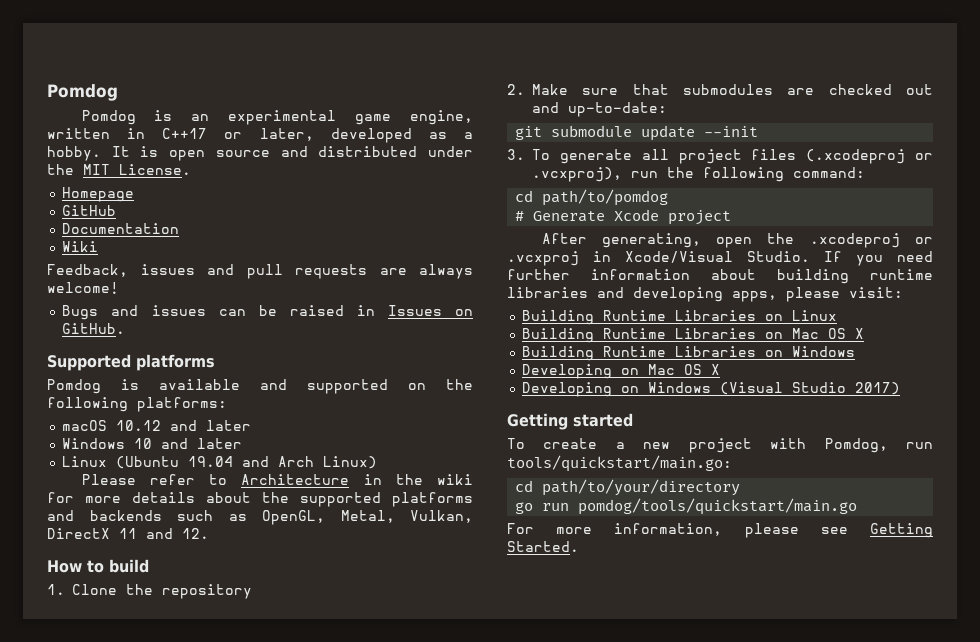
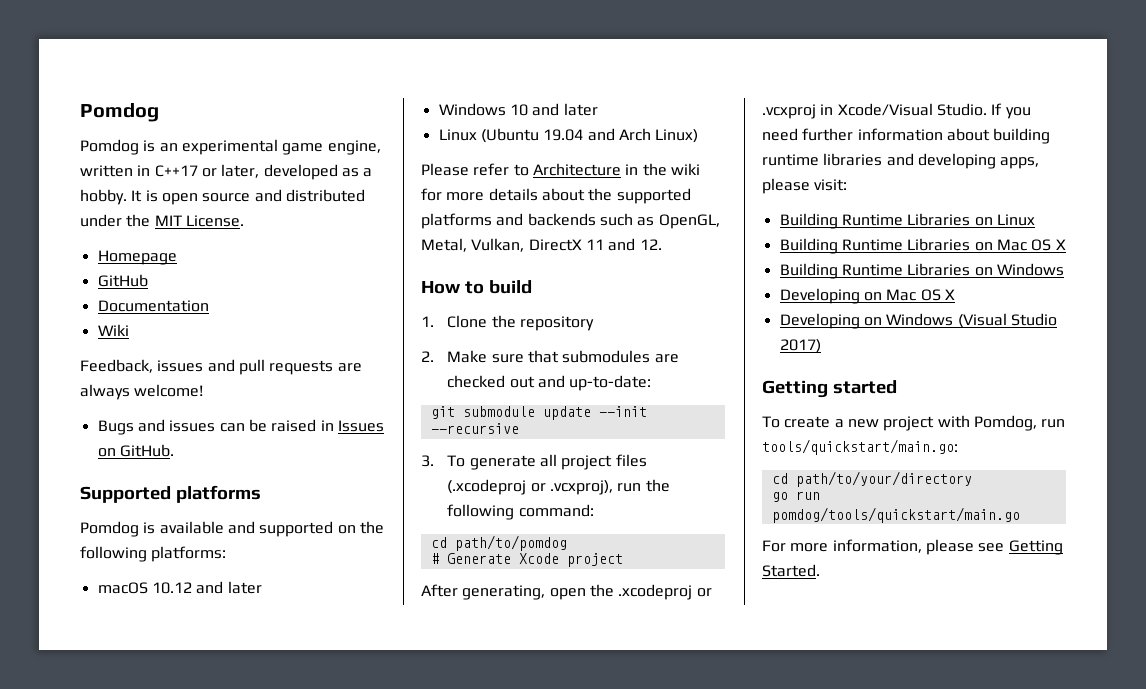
- git submodule update --init
+ git submodule update --init --recursive

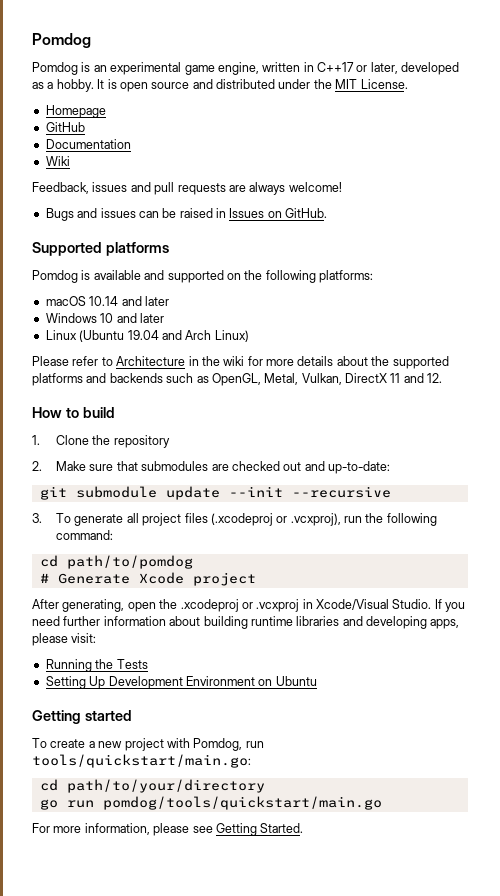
- macOS 10.12 and later
+ macOS 10.14 and later
- Building Runtime Libraries on Linux
- Building Runtime Libraries on Mac OS X
- Building Runtime Libraries on Windows
- Developing on Mac OS X
- Developing on Windows (Visual Studio 2017)
+ Running the Tests
+ Setting Up Development Environment on Ubuntu

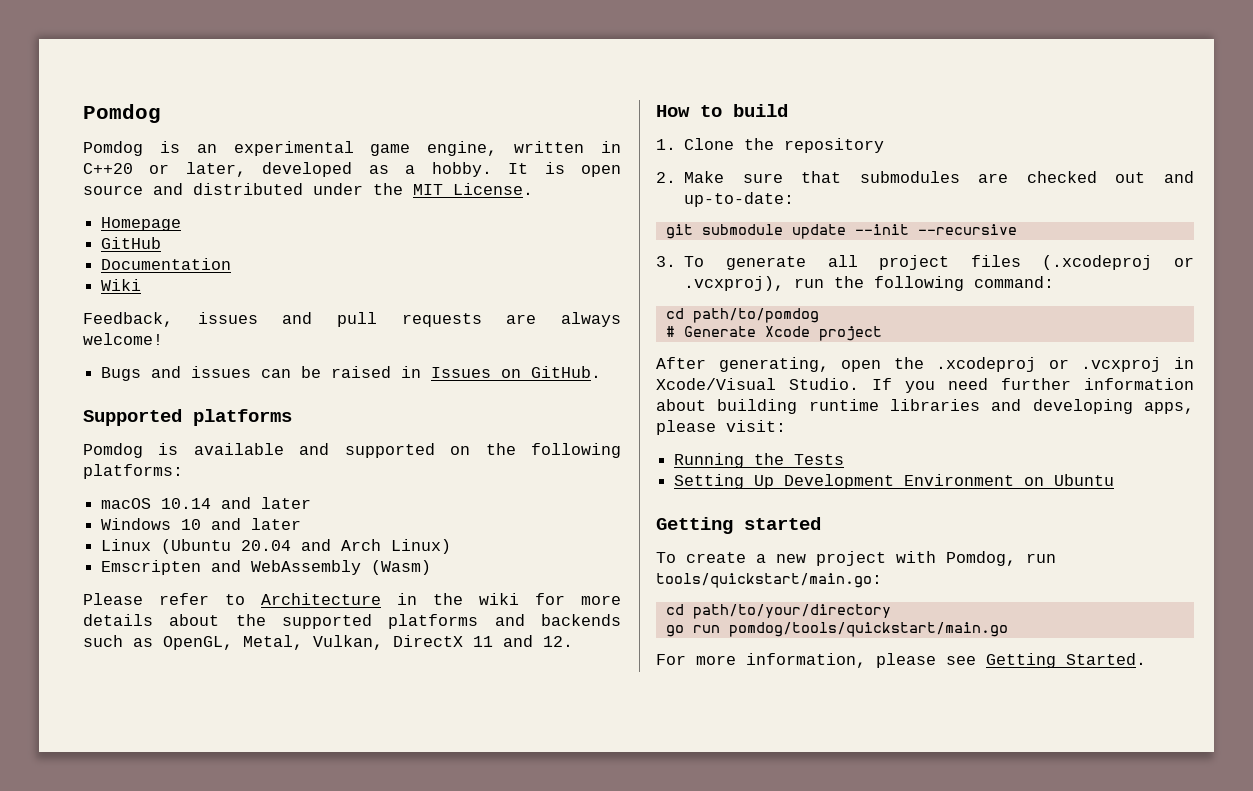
- Pomdog is an experimental game engine, written in C++17 or later, developed as a hobby.
+ Pomdog is an experimental game engine, written in C++20 or later, developed as a hobby.
- Linux (Ubuntu 19.04 and Arch Linux)
+ Linux (Ubuntu 20.04 and Arch Linux)
+ Emscripten and WebAssembly (Wasm)

